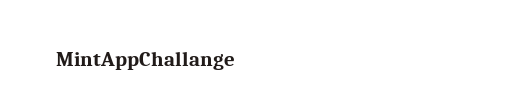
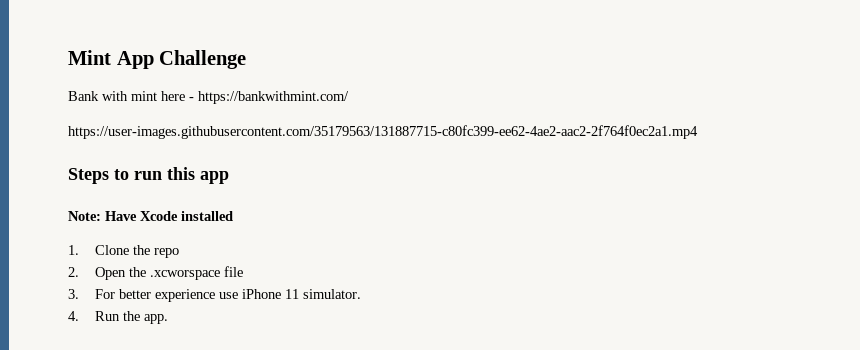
- MintAppChallange
+ Mint App Challenge
+ Bank with mint here - https://bankwithmint.com/
+ https://user-images.githubusercontent.com/35179563/131887715-c80fc399-ee62-4ae2-aac2-2f764f0ec2a1.mp4
+ Steps to run this app
+ Note: Have Xcode installed
+ 1. Clone the repo
+ 2. Open the .xcworspace file
+ 3. For better experience use iPhone 11 simulator.
+ 4. Run the app.

